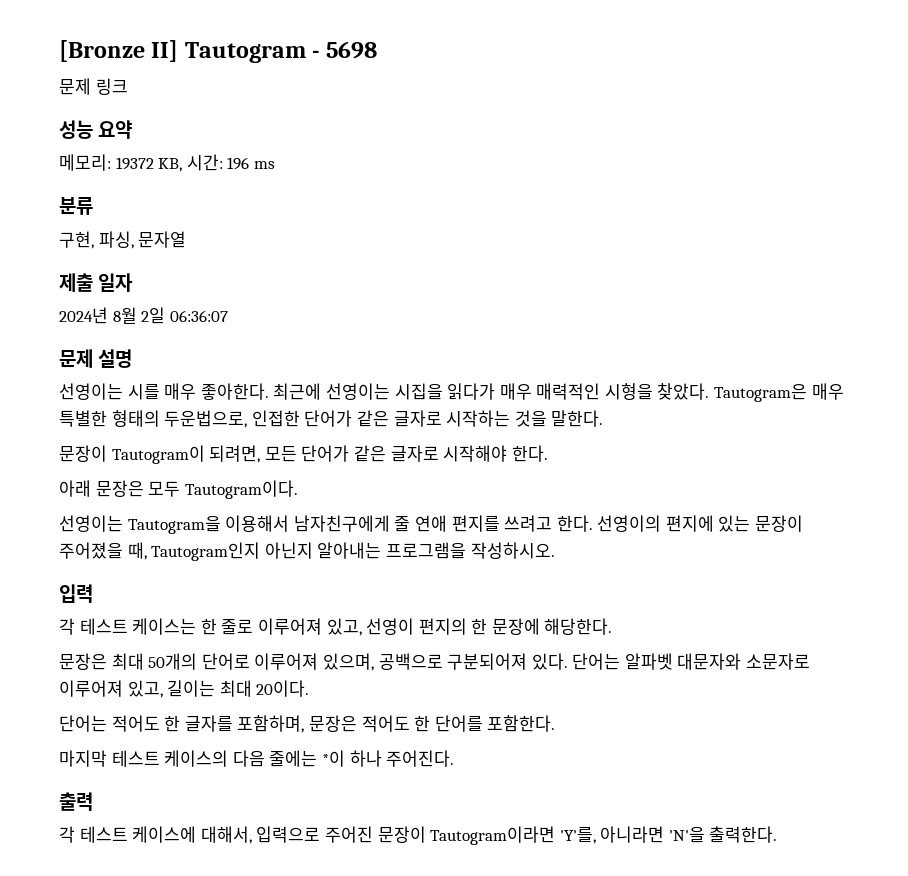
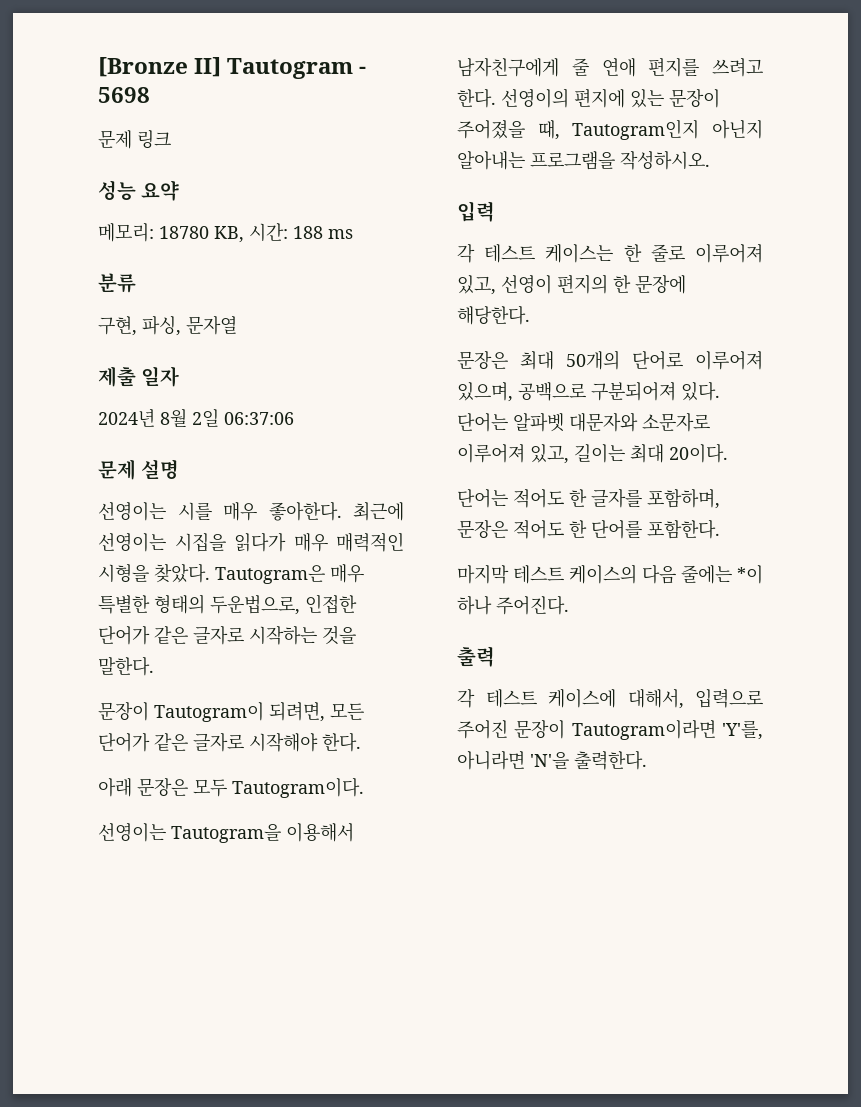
- 메모리: 19372 KB, 시간: 196 ms
+ 메모리: 18780 KB, 시간: 188 ms
- 2024년 8월 2일 06:36:07
+ 2024년 8월 2일 06:37:06

